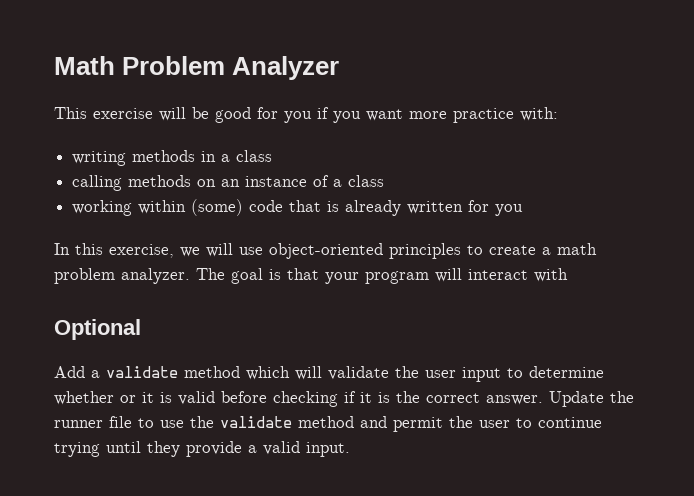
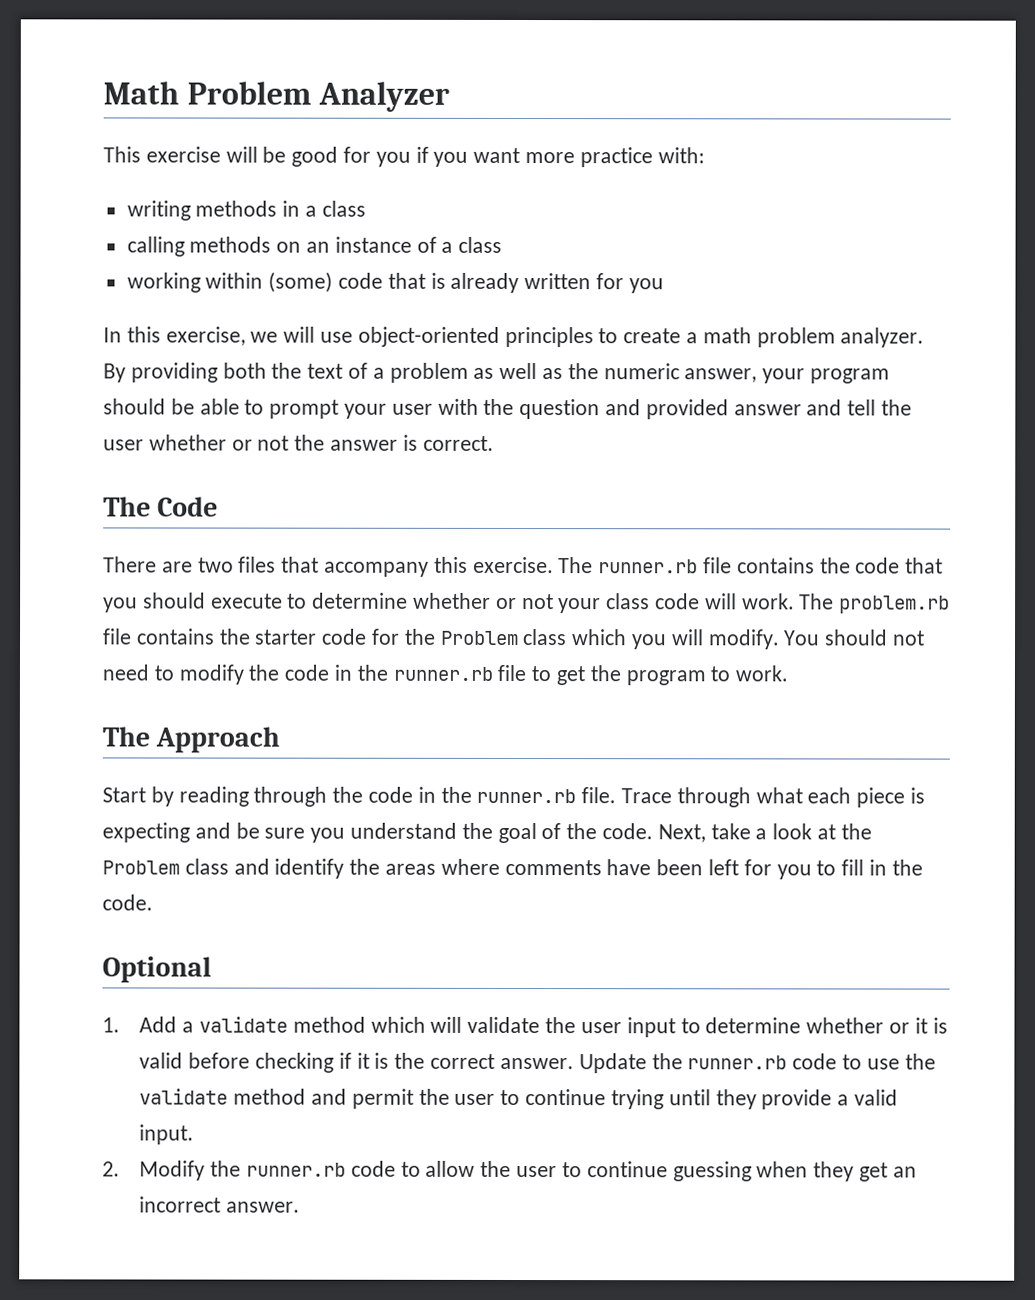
- The goal is that your program will interact with
+ By providing both the text of a problem as well as the numeric answer, your program should be able to prompt your user with the question and provided answer and tell the user whether or not the answer is correct.
+ The Code
+ There are two files that accompany this exercise. The runner.rb file contains the code that you should execute to determine whether or not your class code will work. The problem.rb file contains the starter code for the Problem class which you will modify. You should not need to modify the code in the runner.rb file to get the program to work.
+ The Approach
+ Start by reading through the code in the runner.rb file. Trace through what each piece is expecting and be sure you understand the goal of the code. Next, take a look at the Problem class and identify the areas where comments have been left for you to fill in the code.
- Add a validate method which will validate the user input to determine whether or it is valid before checking if it is the correct answer.
+ 1. Add a validate method which will validate the user input to determine whether or it is valid before checking if it is the correct answer.
- Update the runner file to use the validate method and permit the user to continue trying until they provide a valid input.
+ Update the runner.rb code to use the validate method and permit the user to continue trying until they provide a valid input.
+ 2. Modify the runner.rb code to allow the user to continue guessing when they get an incorrect answer.

